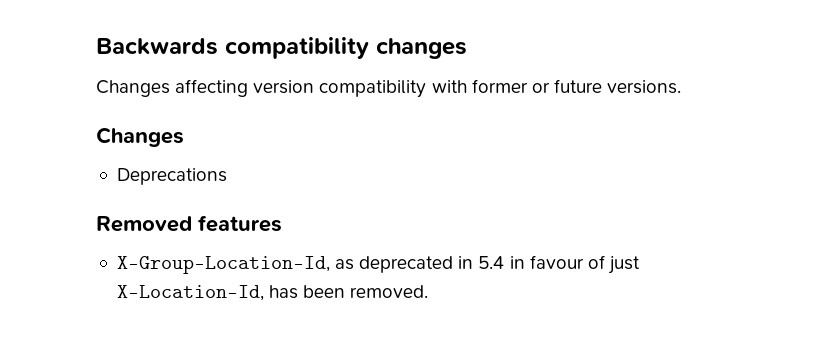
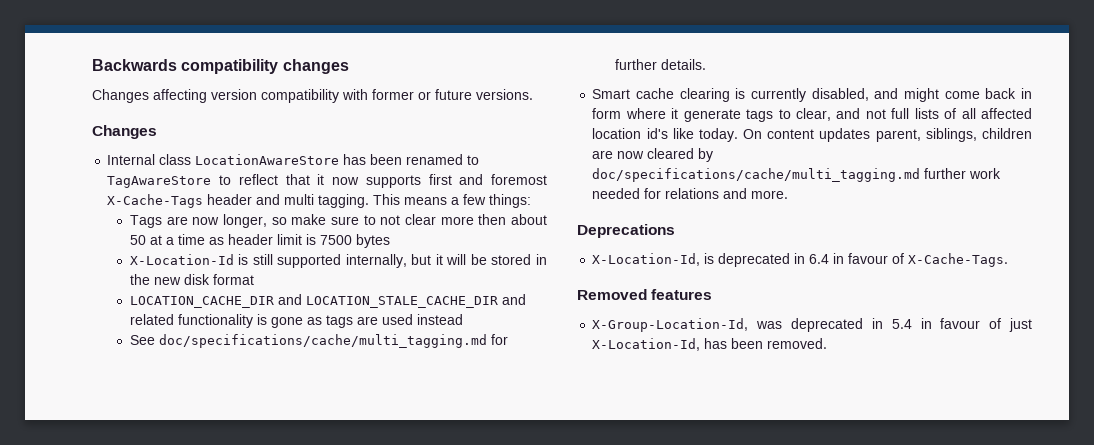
+ Internal class LocationAwareStore has been renamed to TagAwareStore to reflect that it now supports first and foremost X-Cache-Tags header and multi tagging. This means a few things:
+ Tags are now longer, so make sure to not clear more then about 50 at a time as header limit is 7500 bytes
+ X-Location-Id is still supported internally, but it will be stored in the new disk format
+ LOCATION_CACHE_DIR and LOCATION_STALE_CACHE_DIR and related functionality is gone as tags are used instead
+ See doc/specifications/cache/multi_tagging.md for further details.
+ Smart cache clearing is currently disabled, and might come back in form where it generate tags to clear, and not full lists of all affected location id's like today. On content updates parent, siblings, children are now cleared by doc/specifications/cache/multi_tagging.md further work needed for relations and more.
  Deprecations
+ X-Location-Id, is deprecated in 6.4 in favour of X-Cache-Tags.
- X-Group-Location-Id, as deprecated in 5.4 in favour of just X-Location-Id, has been removed.
+ X-Group-Location-Id, was deprecated in 5.4 in favour of just X-Location-Id, has been removed.

